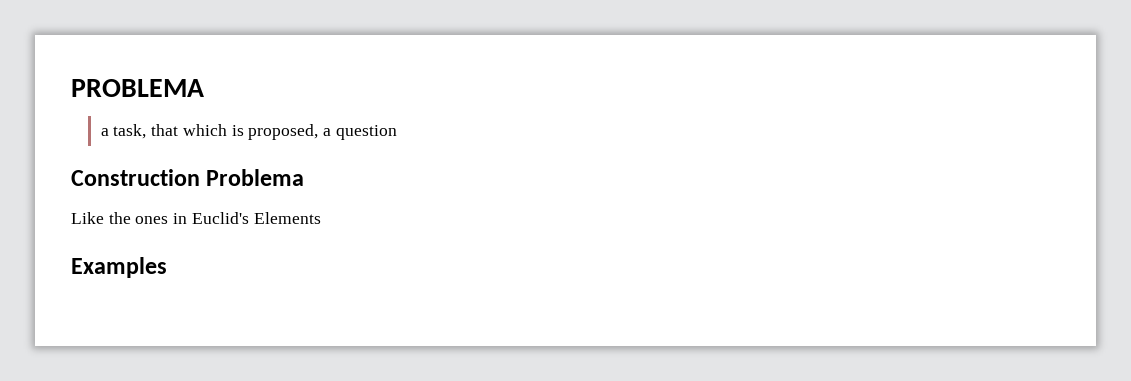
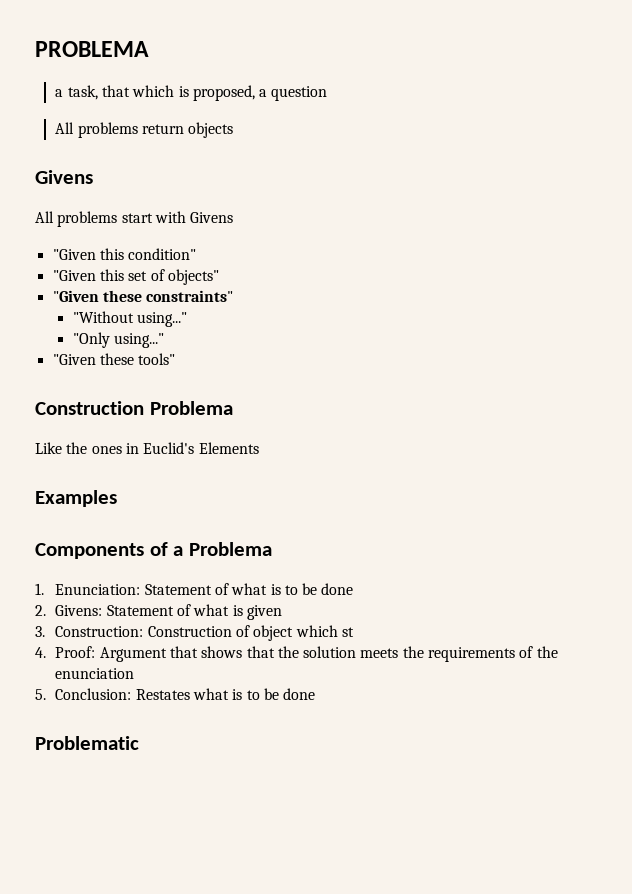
+ All problems return objects
+ Givens
+ All problems start with Givens
+ "Given this condition"
+ "Given this set of objects"
+ "Given these constraints"
+ "Without using..."
+ "Only using..."
+ "Given these tools"
+ Components of a Problema
+ 1. Enunciation: Statement of what is to be done
+ 2. Givens: Statement of what is given
+ 3. Construction: Construction of object which st
+ 4. Proof: Argument that shows that the solution meets the requirements of the enunciation
+ 5. Conclusion: Restates what is to be done
+ Problematic

